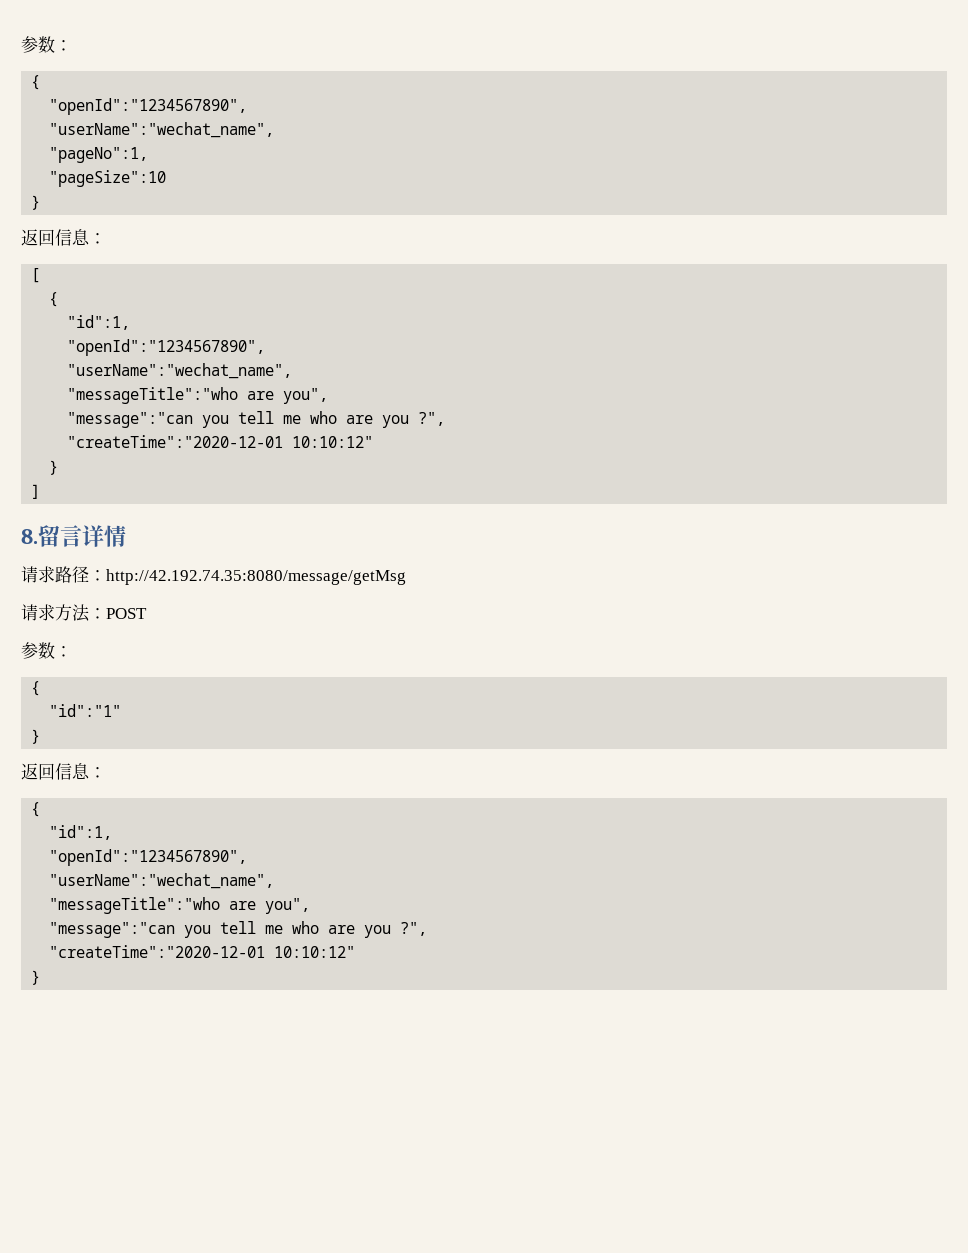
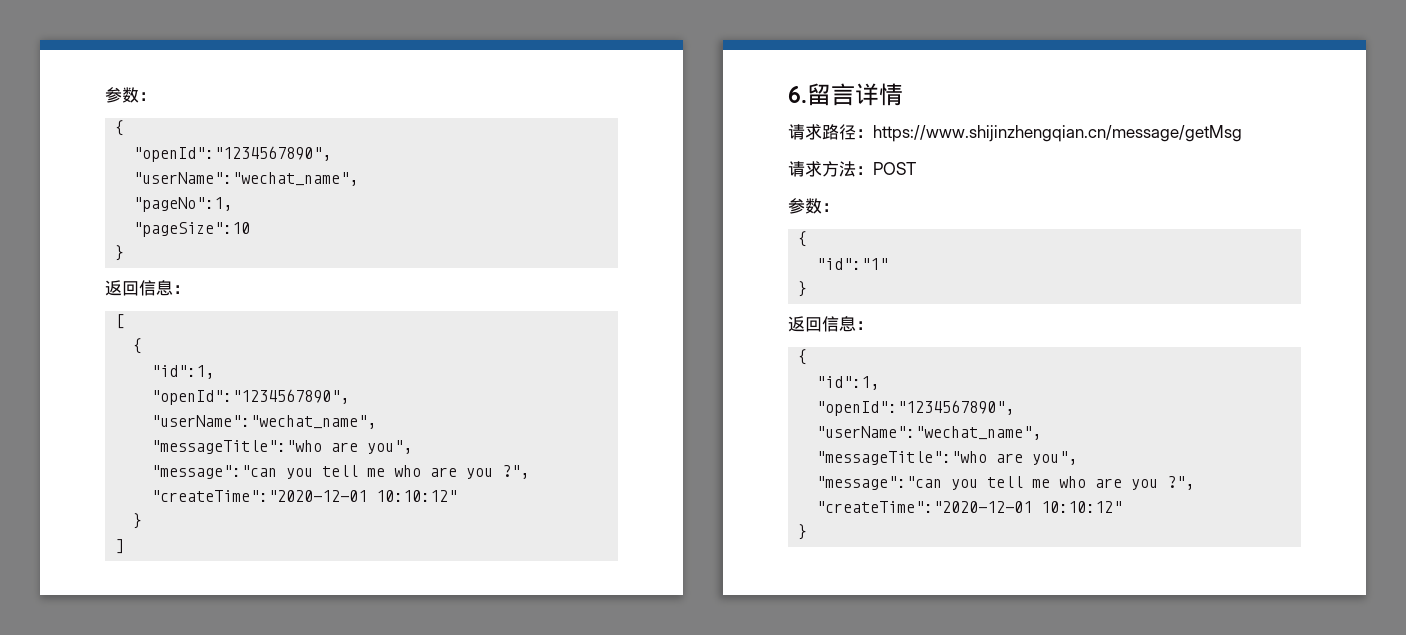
- 8.留言详情
+ 6.留言详情
- 请求路径：http://42.192.74.35:8080/message/getMsg
+ 请求路径：https://www.shijinzhengqian.cn/message/getMsg

